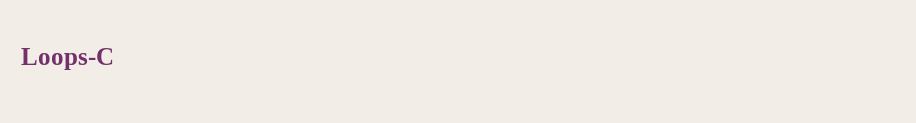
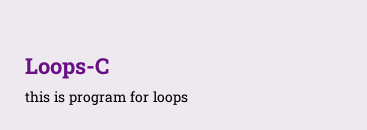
+ this is program for loops

